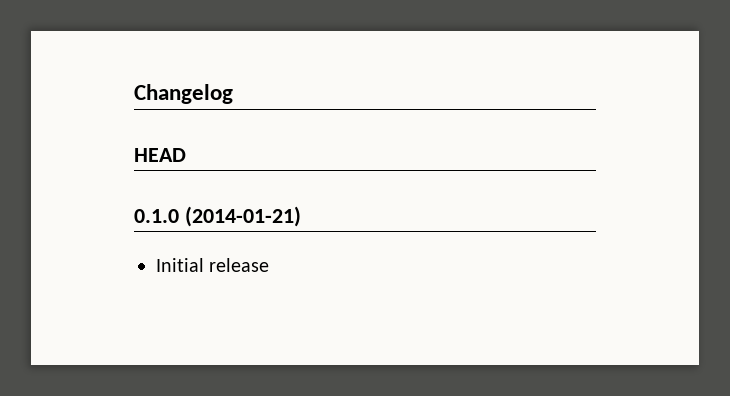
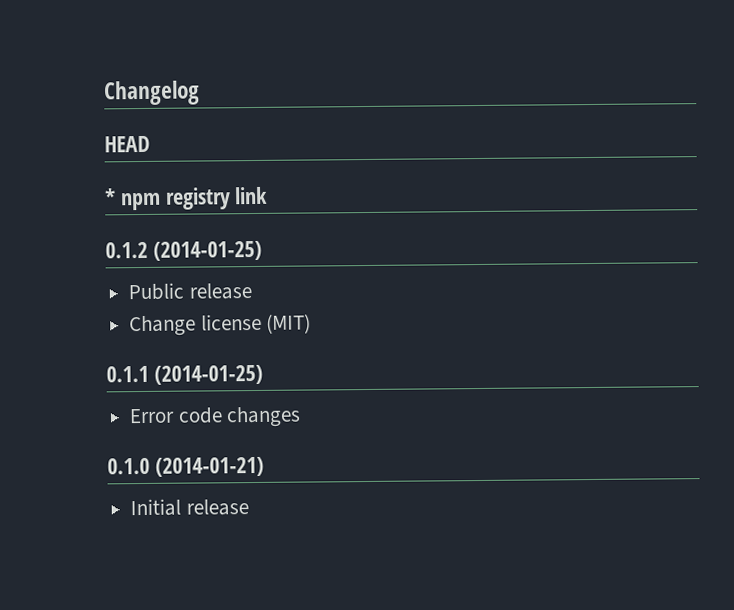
+ * npm registry link
+ 0.1.2 (2014-01-25)
+ Public release
+ Change license (MIT)
+ 0.1.1 (2014-01-25)
+ Error code changes

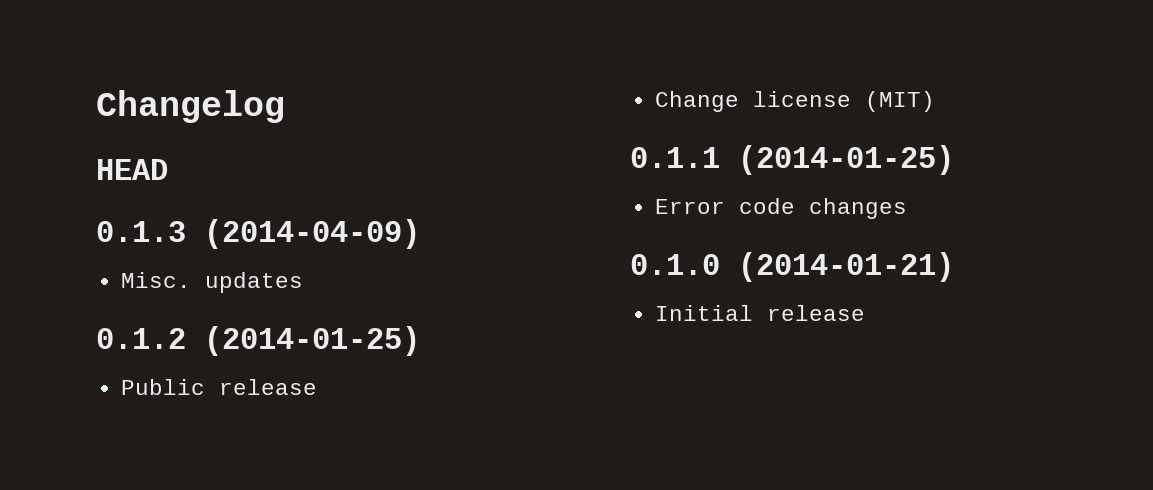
- * npm registry link
+ 0.1.3 (2014-04-09)
+ Misc. updates

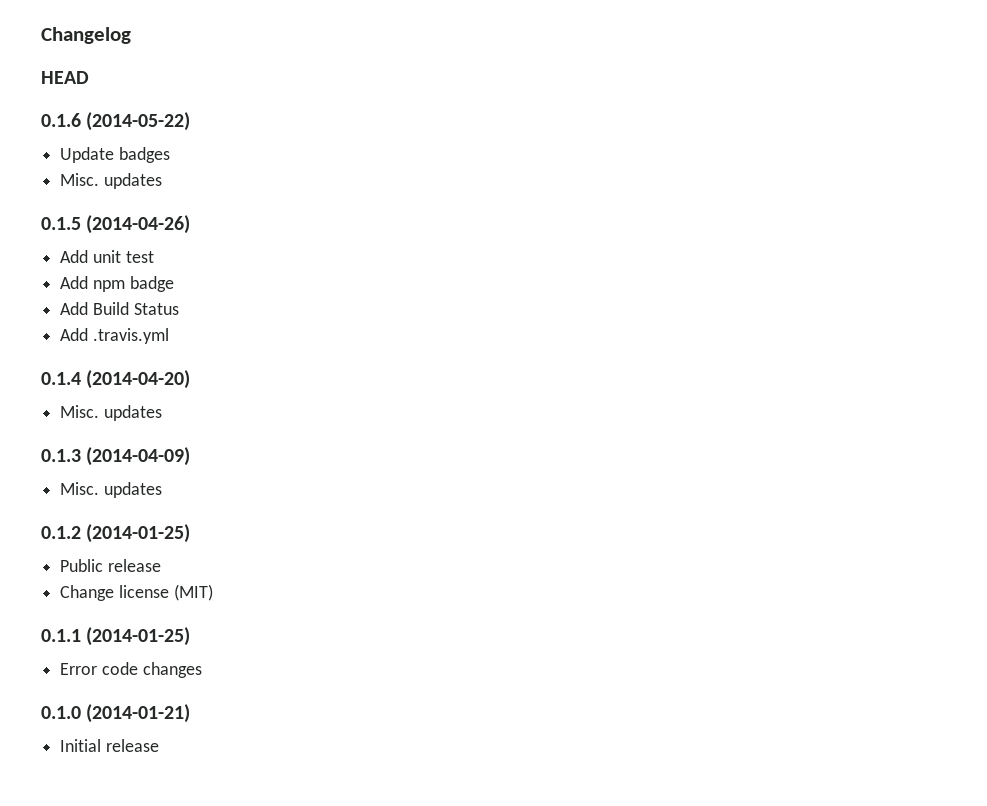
+ 0.1.6 (2014-05-22)
+ Update badges
+ Misc. updates
+ 0.1.5 (2014-04-26)
+ Add unit test
+ Add npm badge
+ Add Build Status
+ Add .travis.yml
+ 0.1.4 (2014-04-20)
+ Misc. updates

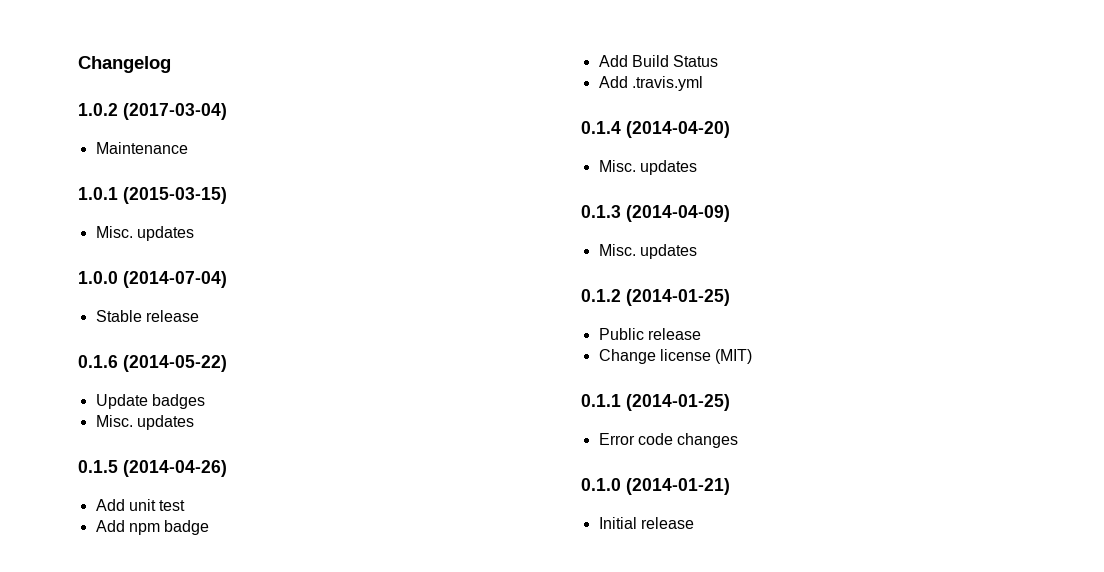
- HEAD
+ 1.0.2 (2017-03-04)
+ Maintenance
+ 1.0.1 (2015-03-15)
+ Misc. updates
+ 1.0.0 (2014-07-04)
+ Stable release

